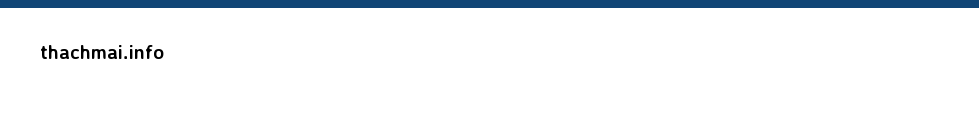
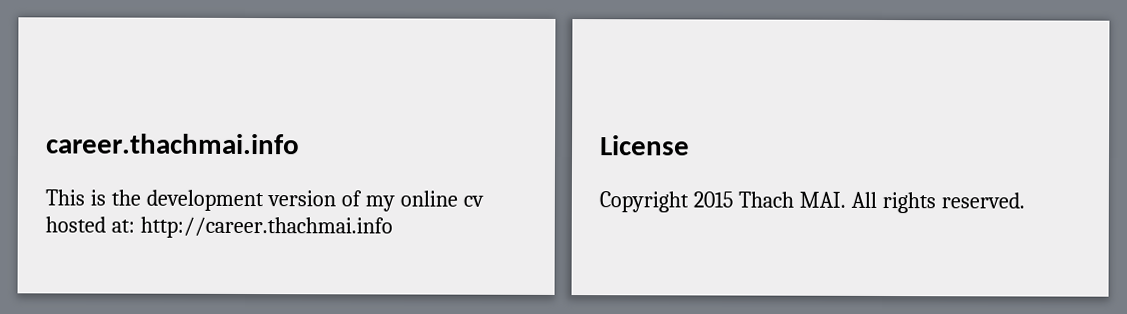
- thachmai.info
+ career.thachmai.info
+ This is the development version of my online cv hosted at: http://career.thachmai.info
+ License
+ Copyright 2015 Thach MAI. All rights reserved.

